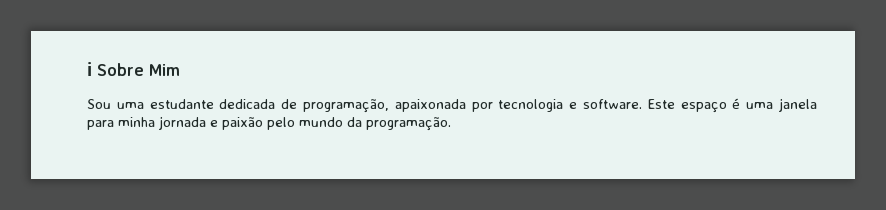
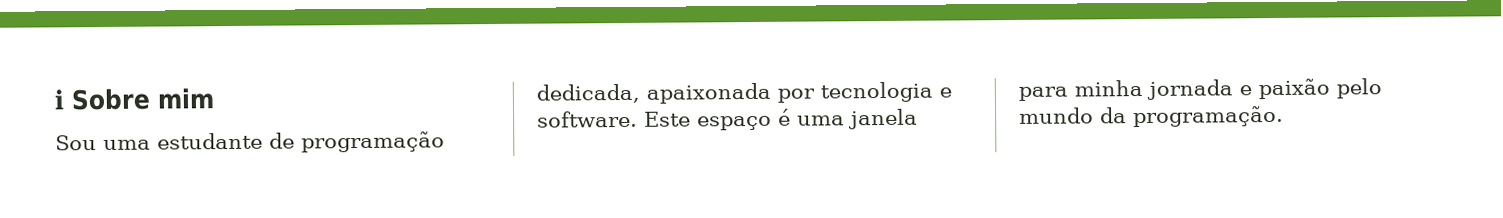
- ℹ Sobre Mim
+ ℹ Sobre mim
- Sou uma estudante dedicada de programação, apaixonada por tecnologia e software.
+ Sou uma estudante de programação dedicada, apaixonada por tecnologia e software.

